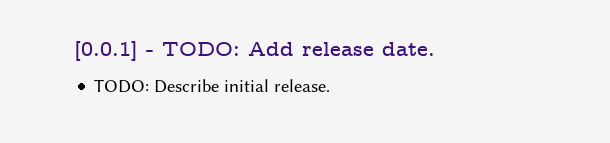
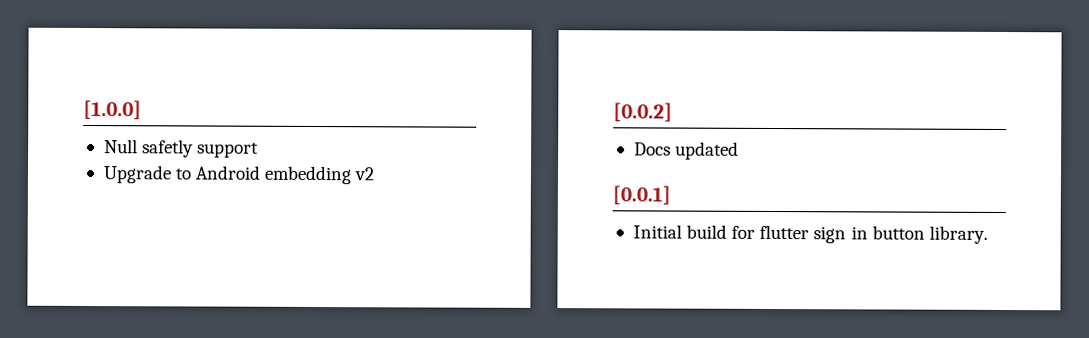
- [0.0.1] - TODO: Add release date.
- TODO: Describe initial release.
+ [1.0.0]
+ Null safetly support
+ Upgrade to Android embedding v2
+ [0.0.2]
+ Docs updated
+ [0.0.1]
+ Initial build for flutter sign in button library.

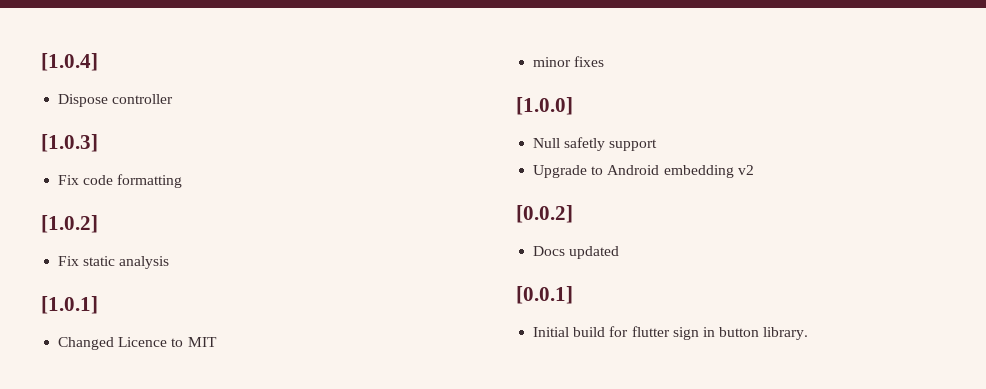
+ [1.0.4]
+ Dispose controller
+ [1.0.3]
+ Fix code formatting
+ [1.0.2]
+ Fix static analysis
+ [1.0.1]
+ Changed Licence to MIT
+ minor fixes

